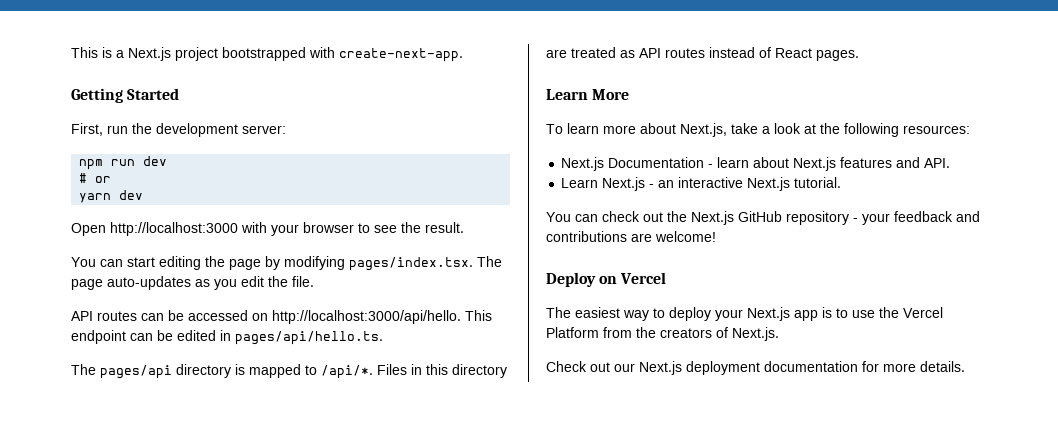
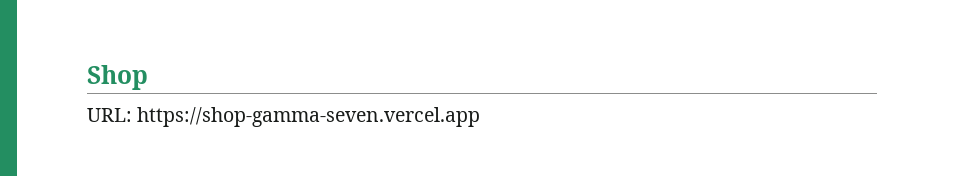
- This is a Next.js project bootstrapped with create-next-app.
- Getting Started
- First, run the development server:
- npm run dev
- # or
- yarn dev
- Open http://localhost:3000 with your browser to see the result.
- You can start editing the page by modifying pages/index.tsx. The page auto-updates as you edit the file.
- API routes can be accessed on http://localhost:3000/api/hello. This endpoint can be edited in pages/api/hello.ts.
- The pages/api directory is mapped to /api/*. Files in this directory are treated as API routes instead of React pages.
- Learn More
- To learn more about Next.js, take a look at the following resources:
- Next.js Documentation - learn about Next.js features and API.
- Learn Next.js - an interactive Next.js tutorial.
- You can check out the Next.js GitHub repository - your feedback and contributions are welcome!
- Deploy on Vercel
- The easiest way to deploy your Next.js app is to use the Vercel Platform from the creators of Next.js.
- Check out our Next.js deployment documentation for more details.
+ Shop
+ URL: https://shop-gamma-seven.vercel.app

